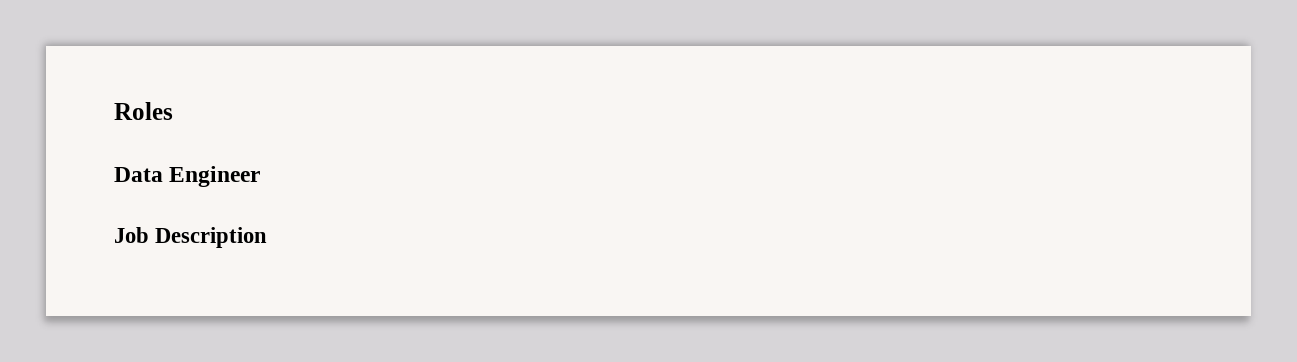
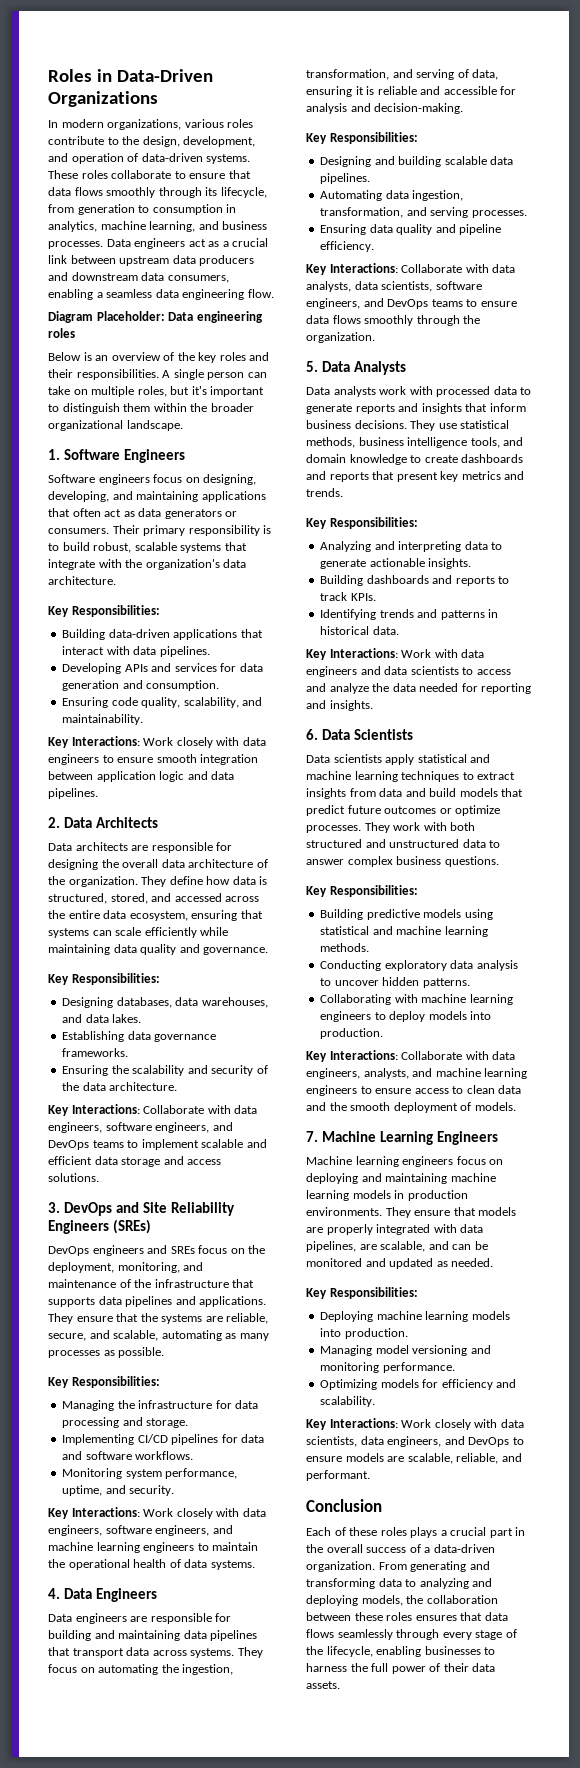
- Roles
- Data Engineer
- Job Description
+ Roles in Data-Driven Organizations
+ In modern organizations, various roles contribute to the design, development, and operation of data-driven systems. These roles collaborate to ensure that data flows smoothly through its lifecycle, from generation to consumption in analytics, machine learning, and business processes. Data engineers act as a crucial link between upstream data producers and downstream data consumers, enabling a seamless data engineering flow.
+ Diagram Placeholder: Data engineering roles
+ Below is an overview of the key roles and their responsibilities. A single person can take on multiple roles, but it's important to distinguish them within the broader organizational landscape.
+ 1. Software Engineers
+ Software engineers focus on designing, developing, and maintaining applications that often act as data generators or consumers. Their primary responsibility is to build robust, scalable systems that integrate with the organization's data architecture.
+ Key Responsibilities:
+ Building data-driven applications that interact with data pipelines.
+ Developing APIs and services for data generation and consumption.
+ Ensuring code quality, scalability, and maintainability.
+ Key Interactions: Work closely with data engineers to ensure smooth integration between application logic and data pipelines.
+ 2. Data Architects
+ Data architects are responsible for designing the overall data architecture of the organization. They define how data is structured, stored, and accessed across the entire data ecosystem, ensuring that systems can scale efficiently while maintaining data quality and governance.
+ Key Responsibilities:
+ Designing databases, data warehouses, and data lakes.
+ Establishing data governance frameworks.
+ Ensuring the scalability and security of the data architecture.
+ Key Interactions: Collaborate with data engineers, software engineers, and DevOps teams to implement scalable and efficient data storage and access solutions.
+ 3. DevOps and Site Reliability Engineers (SREs)
+ DevOps engineers and SREs focus on the deployment, monitoring, and maintenance of the infrastructure that supports data pipelines and applications. They ensure that the systems are reliable, secure, and scalable, automating as many processes as possible.
+ Key Responsibilities:
+ Managing the infrastructure for data processing and storage.
+ Implementing CI/CD pipelines for data and software workflows.
+ Monitoring system performance, uptime, and security.
+ Key Interactions: Work closely with data engineers, software engineers, and machine learning engineers to maintain the operational health of data systems.
+ 4. Data Engineers
+ Data engineers are responsible for building and maintaining data pipelines that transport data across systems. They focus on automating the ingestion, transformation, and serving of data, ensuring it is reliable and accessible for analysis and decision-making.
+ Key Responsibilities:
+ Designing and building scalable data pipelines.
+ Automating data ingestion, transformation, and serving processes.
+ Ensuring data quality and pipeline efficiency.
+ Key Interactions: Collaborate with data analysts, data scientists, software engineers, and DevOps teams to ensure data flows smoothly through the organization.
+ 5. Data Analysts
+ Data analysts work with processed data to generate reports and insights that inform business decisions. They use statistical methods, business intelligence tools, and domain knowledge to create dashboards and reports that present key metrics and trends.
+ Key Responsibilities:
+ Analyzing and interpreting data to generate actionable insights.
+ Building dashboards and reports to track KPIs.
+ Identifying trends and patterns in historical data.
+ Key Interactions: Work with data engineers and data scientists to access and analyze the data needed for reporting and insights.
+ 6. Data Scientists
+ Data scientists apply statistical and machine learning techniques to extract insights from data and build models that predict future outcomes or optimize processes. They work with both structured and unstructured data to answer complex business questions.
+ Key Responsibilities:
+ Building predictive models using statistical and machine learning methods.
+ Conducting exploratory data analysis to uncover hidden patterns.
+ Collaborating with machine learning engineers to deploy models into production.
+ Key Interactions: Collaborate with data engineers, analysts, and machine learning engineers to ensure access to clean data and the smooth deployment of models.
+ 7. Machine Learning Engineers
+ Machine learning engineers focus on deploying and maintaining machine learning models in production environments. They ensure that models are properly integrated with data pipelines, are scalable, and can be monitored and updated as needed.
+ Key Responsibilities:
+ Deploying machine learning models into production.
+ Managing model versioning and monitoring performance.
+ Optimizing models for efficiency and scalability.
+ Key Interactions: Work closely with data scientists, data engineers, and DevOps to ensure models are scalable, reliable, and performant.
+ Conclusion
+ Each of these roles plays a crucial part in the overall success of a data-driven organization. From generating and transforming data to analyzing and deploying models, the collaboration between these roles ensures that data flows seamlessly through every stage of the lifecycle, enabling businesses to harness the full power of their data assets.

